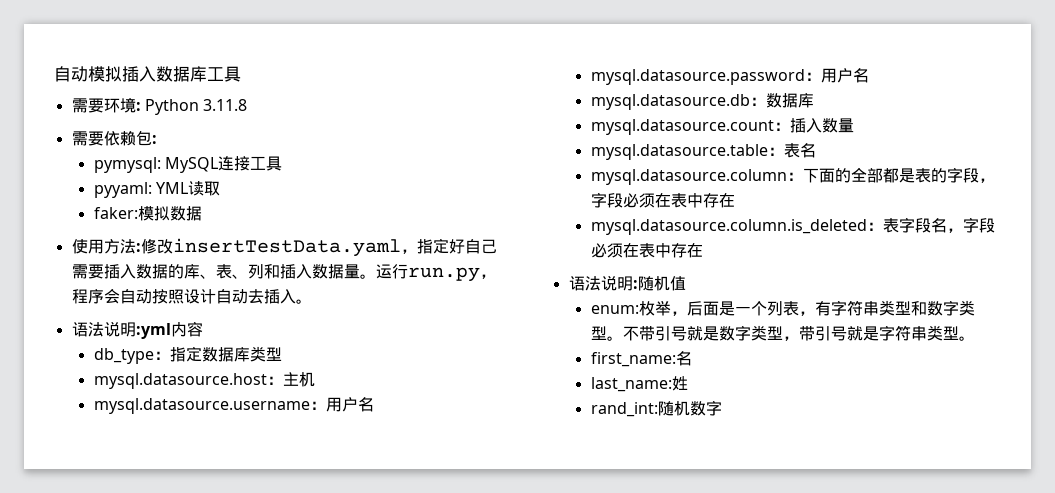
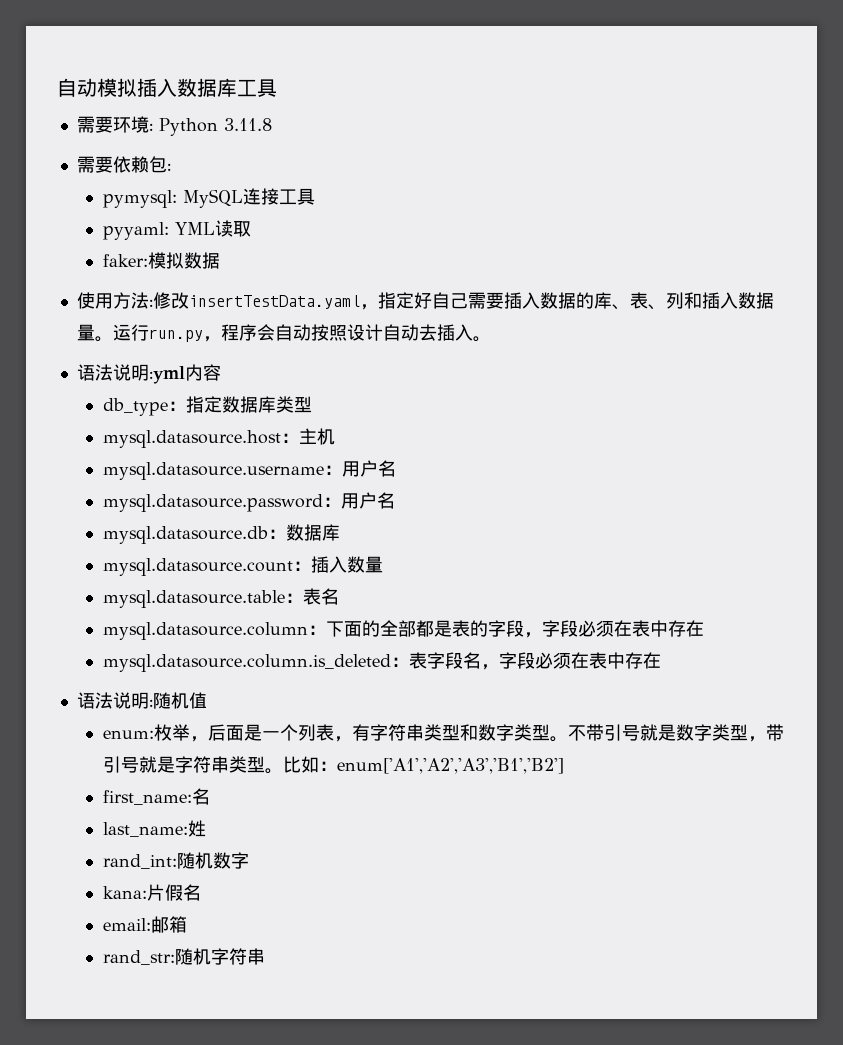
+ 比如：enum['A1','A2','A3','B1','B2']
+ kana:片假名
+ email:邮箱
+ rand_str:随机字符串

